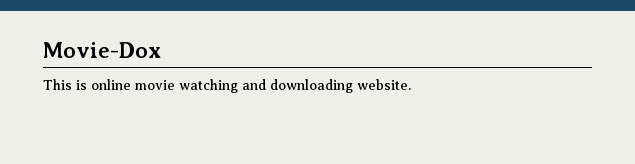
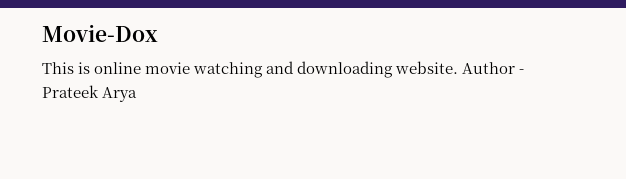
+ Author - Prateek Arya

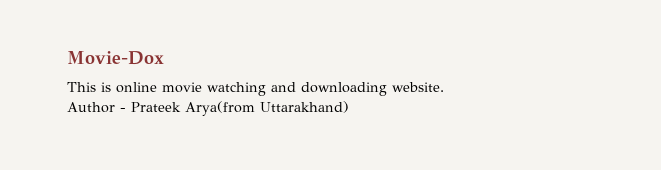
- This is online movie watching and downloading website. Author - Prateek Arya
+ This is online movie watching and downloading website.
+ Author - Prateek Arya(from Uttarakhand)

